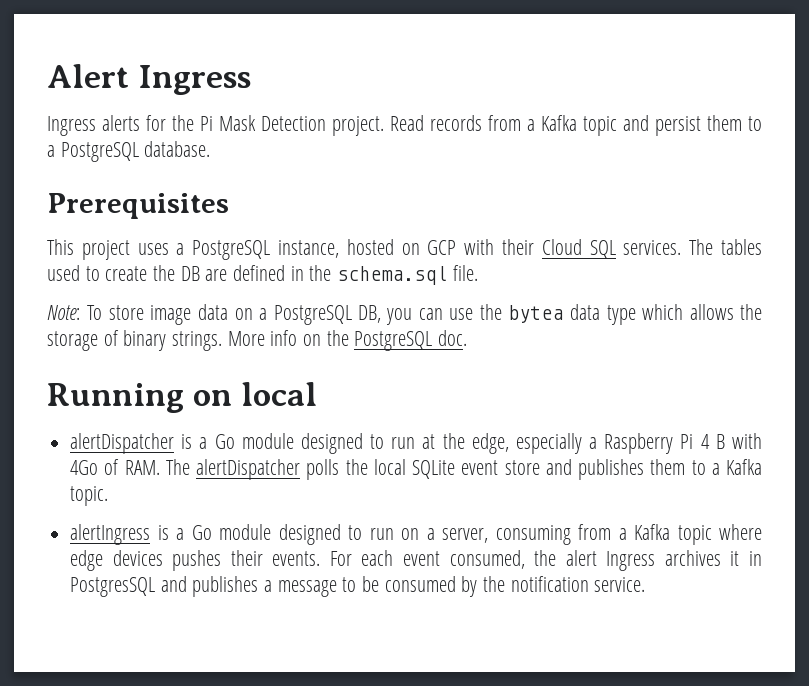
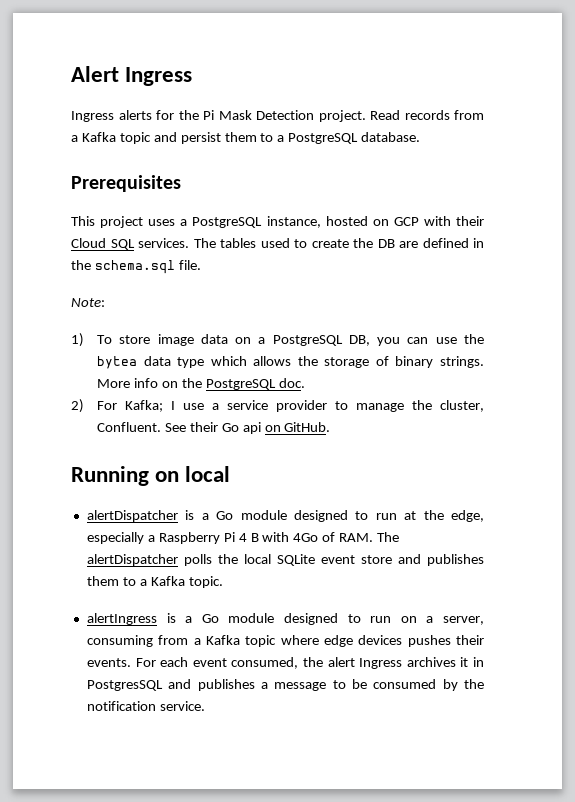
- Note: To store image data on a PostgreSQL DB, you can use the bytea data type which allows the storage of binary strings.
+ Note:
+ 1) To store image data on a PostgreSQL DB, you can use the bytea data type which allows the storage of binary strings.
+ 2) For Kafka; I use a service provider to manage the cluster, Confluent. See their Go api on GitHub.

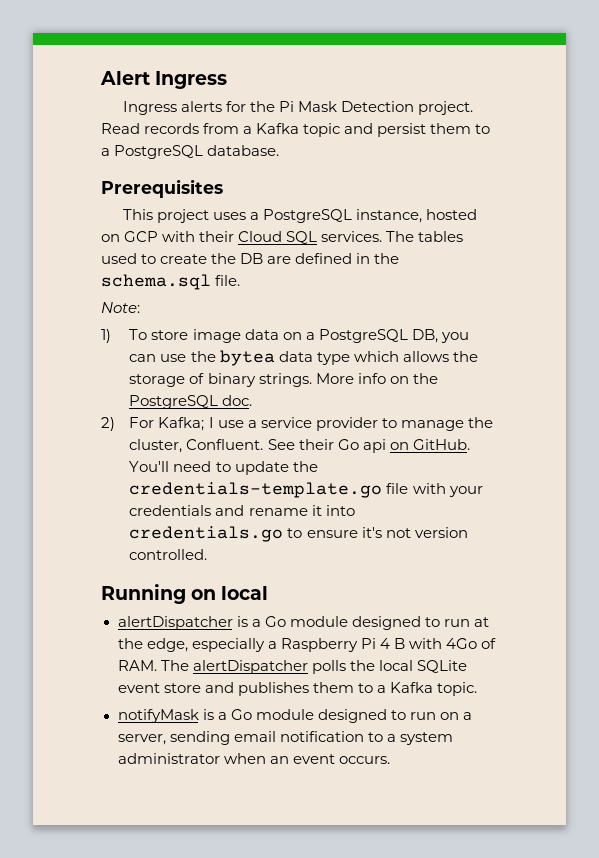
+ You'll need to update the credentials-template.go file with your credentials and rename it into credentials.go to ensure it's not version controlled.
- alertIngress is a Go module designed to run on a server, consuming from a Kafka topic where edge devices pushes their events. For each event consumed, the alert Ingress archives it in PostgresSQL and publishes a message to be consumed by the notification service.
+ notifyMask is a Go module designed to run on a server, sending email notification to a system administrator when an event occurs.

